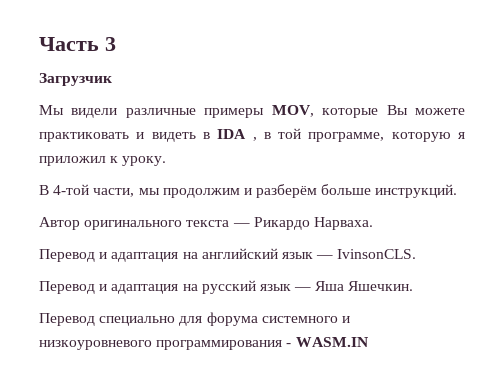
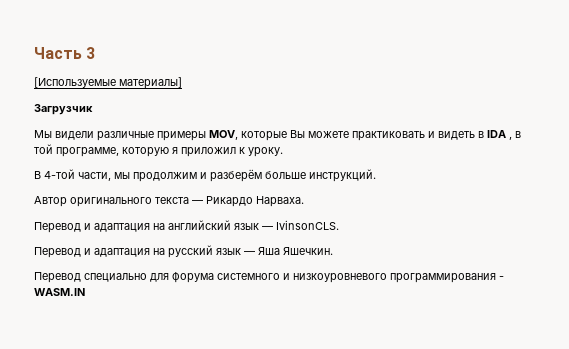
+ [Используемые материалы]

